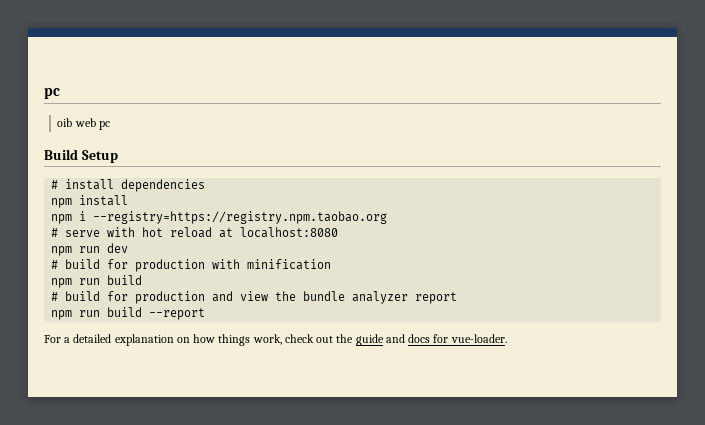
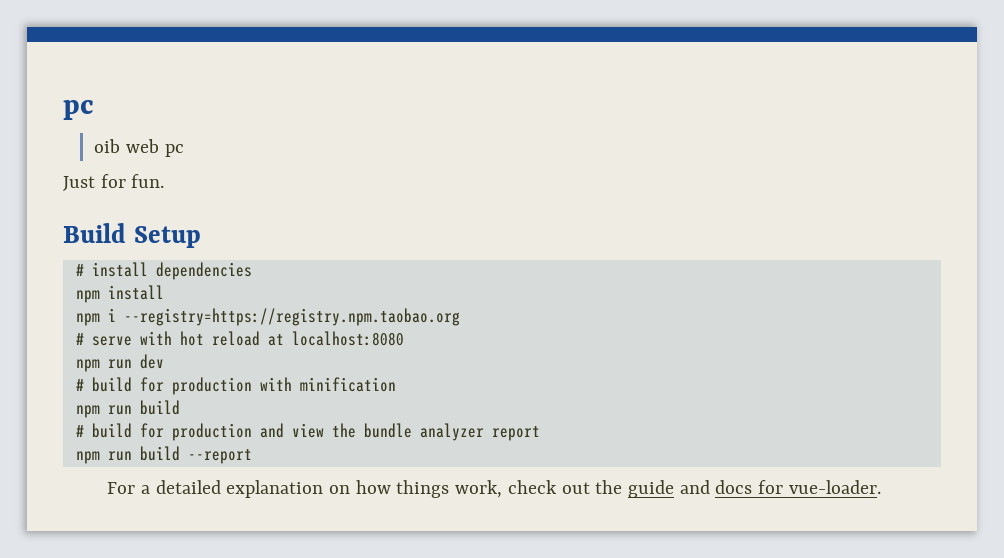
+ Just for fun.

